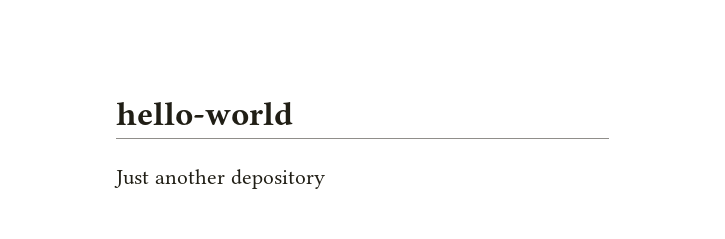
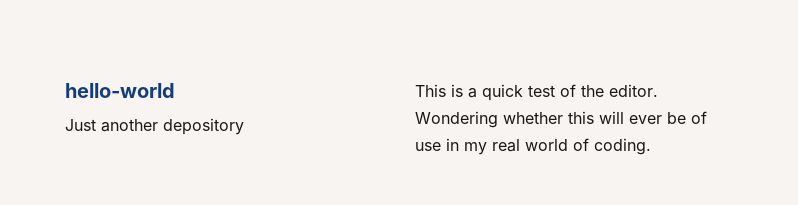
+ This is a quick test of the editor. Wondering whether this will ever be of use in my real world of coding.

